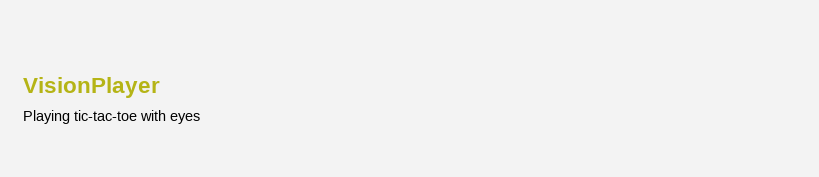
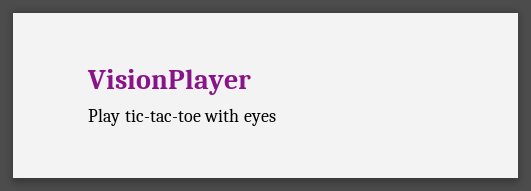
- Playing tic-tac-toe with eyes
+ Play tic-tac-toe with eyes

